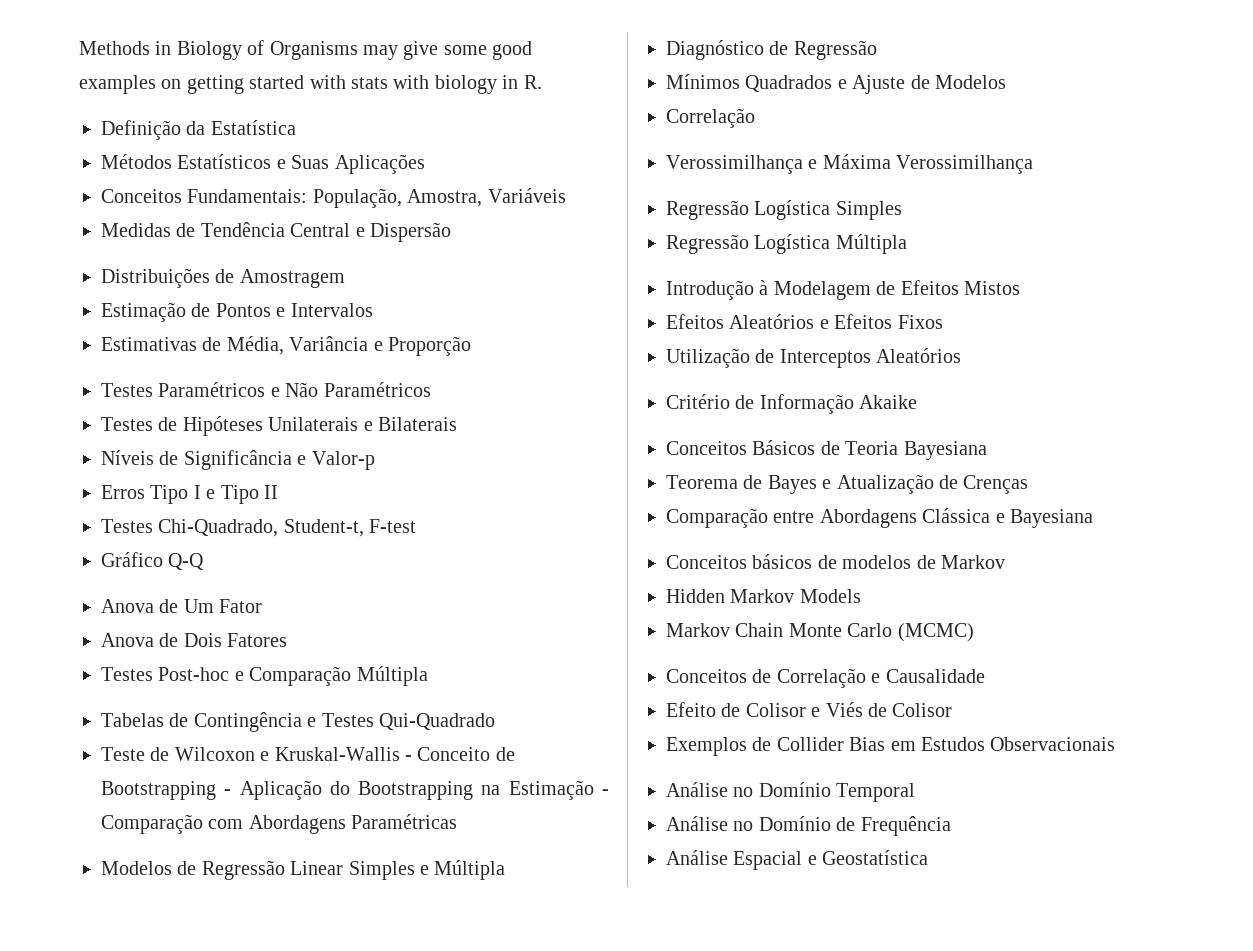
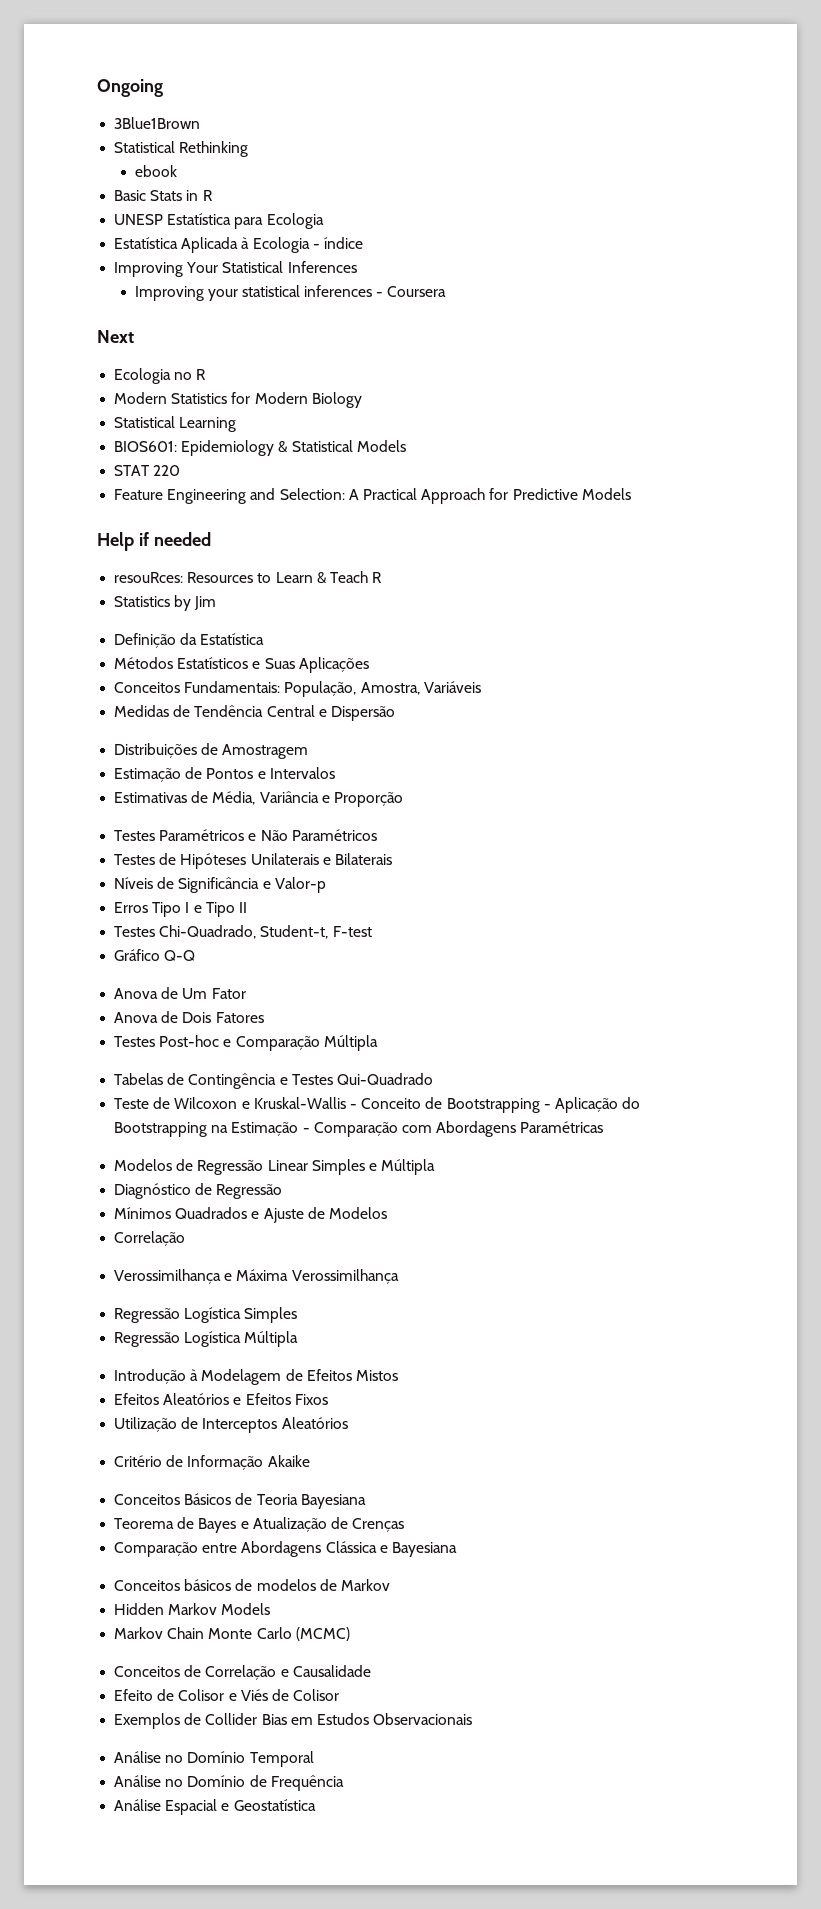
- Methods in Biology of Organisms may give some good examples on getting started with stats with biology in R.
+ Ongoing
+ 3Blue1Brown
+ Statistical Rethinking
+ ebook
+ Basic Stats in R
+ UNESP Estatística para Ecologia
+ Estatística Aplicada à Ecologia - índice
+ Improving Your Statistical Inferences
+ Improving your statistical inferences - Coursera
+ Next
+ Ecologia no R
+ Modern Statistics for Modern Biology
+ Statistical Learning
+ BIOS601: Epidemiology & Statistical Models
+ STAT 220
+ Feature Engineering and Selection: A Practical Approach for Predictive Models
+ Help if needed
+ resouRces: Resources to Learn & Teach R
+ Statistics by Jim

